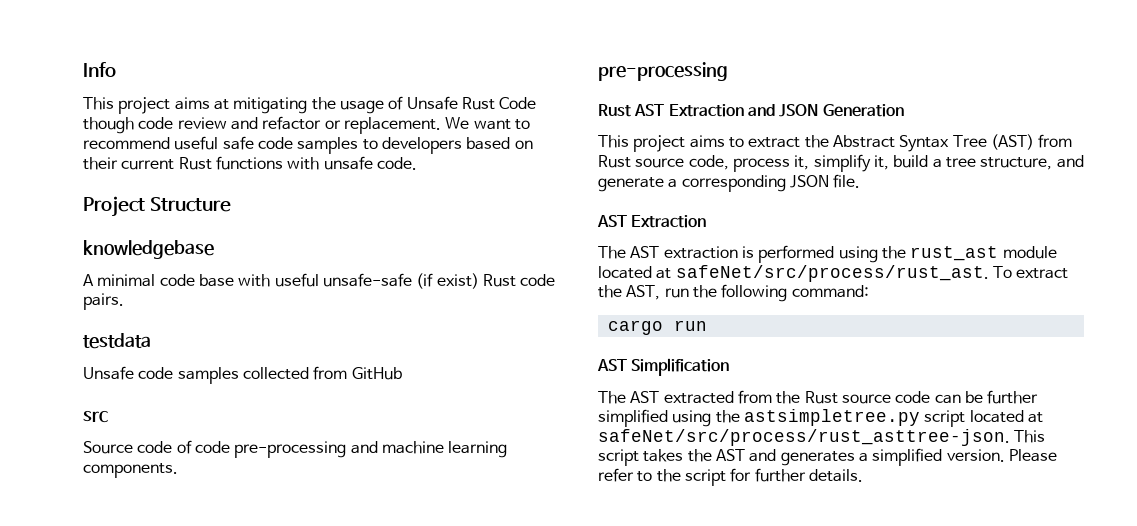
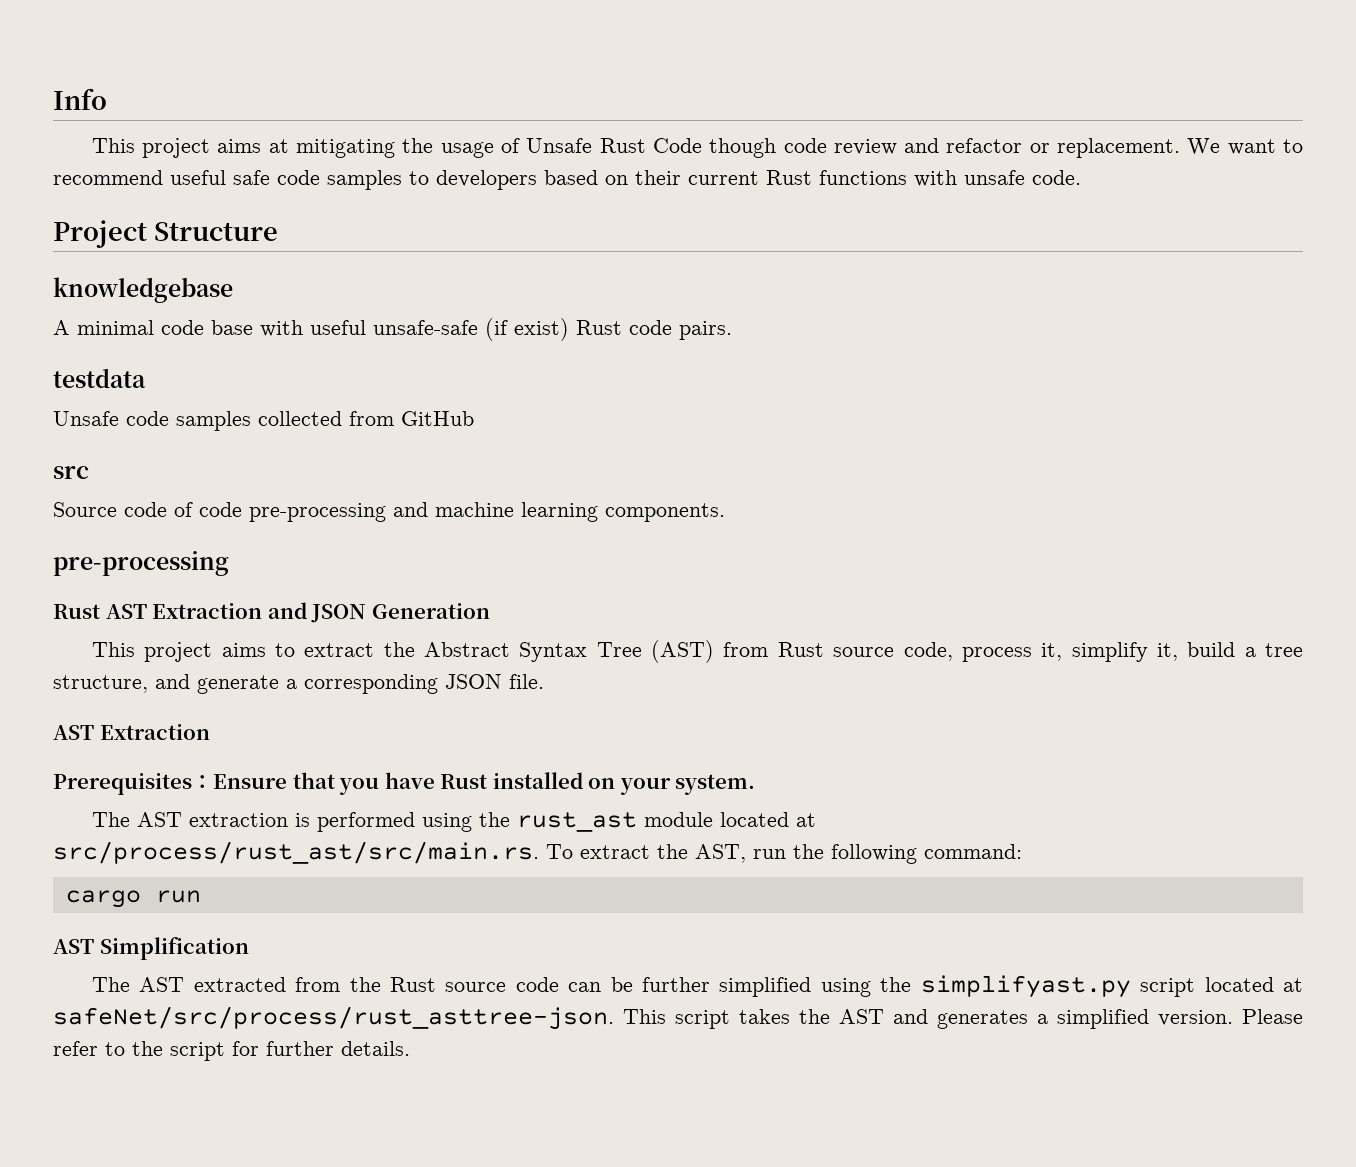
+ Prerequisites：Ensure that you have Rust installed on your system.
- The AST extraction is performed using the rust_ast module located at safeNet/src/process/rust_ast. To extract the AST, run the following command:
+ The AST extraction is performed using the rust_ast module located at src/process/rust_ast/src/main.rs. To extract the AST, run the following command:
- The AST extracted from the Rust source code can be further simplified using the astsimpletree.py script located at safeNet/src/process/rust_asttree-json.
+ The AST extracted from the Rust source code can be further simplified using the simplifyast.py script located at safeNet/src/process/rust_asttree-json.

